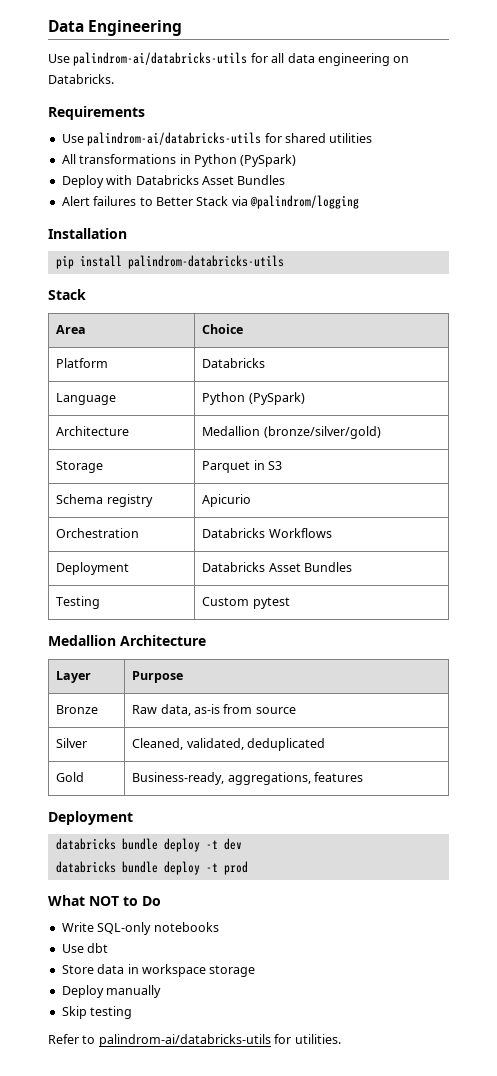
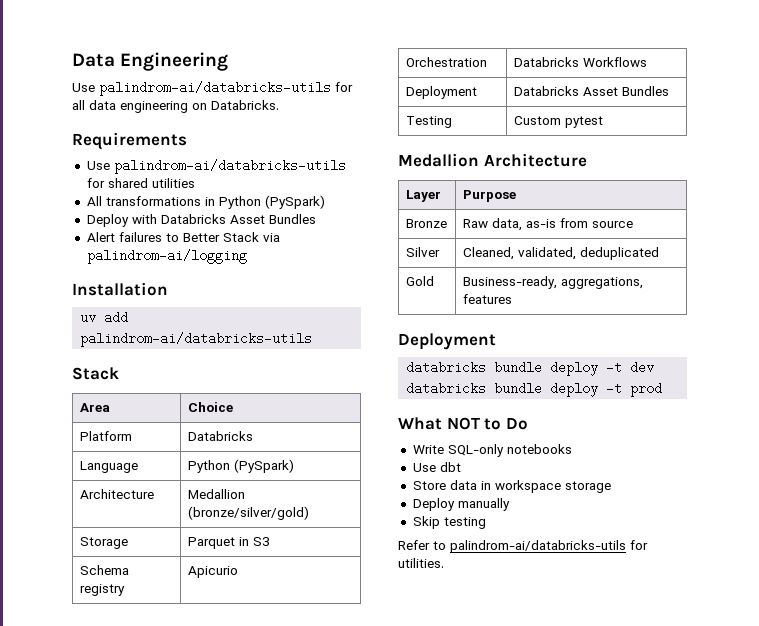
- Alert failures to Better Stack via @palindrom/logging
+ Alert failures to Better Stack via palindrom-ai/logging
- pip install palindrom-databricks-utils
+ uv add palindrom-ai/databricks-utils

